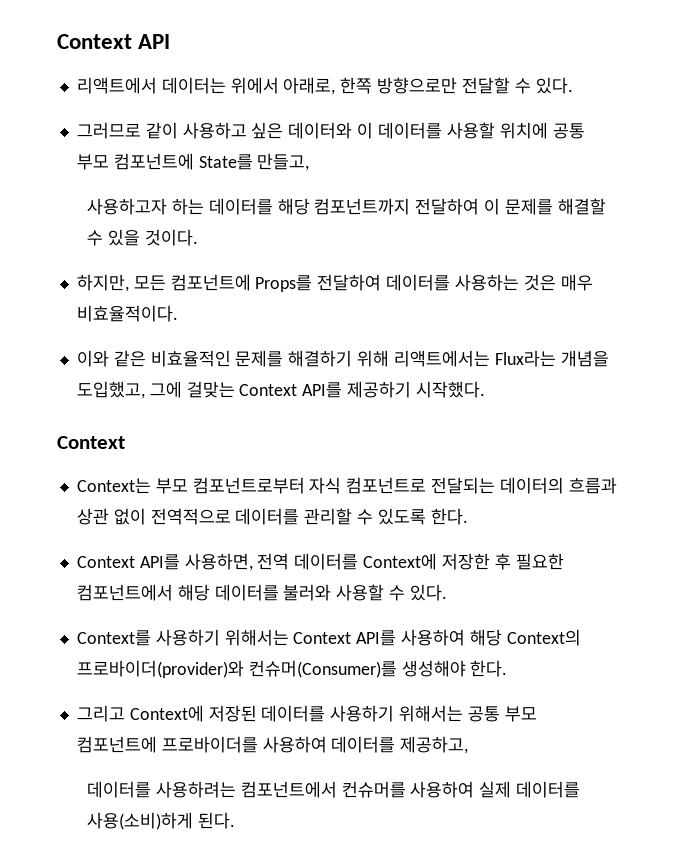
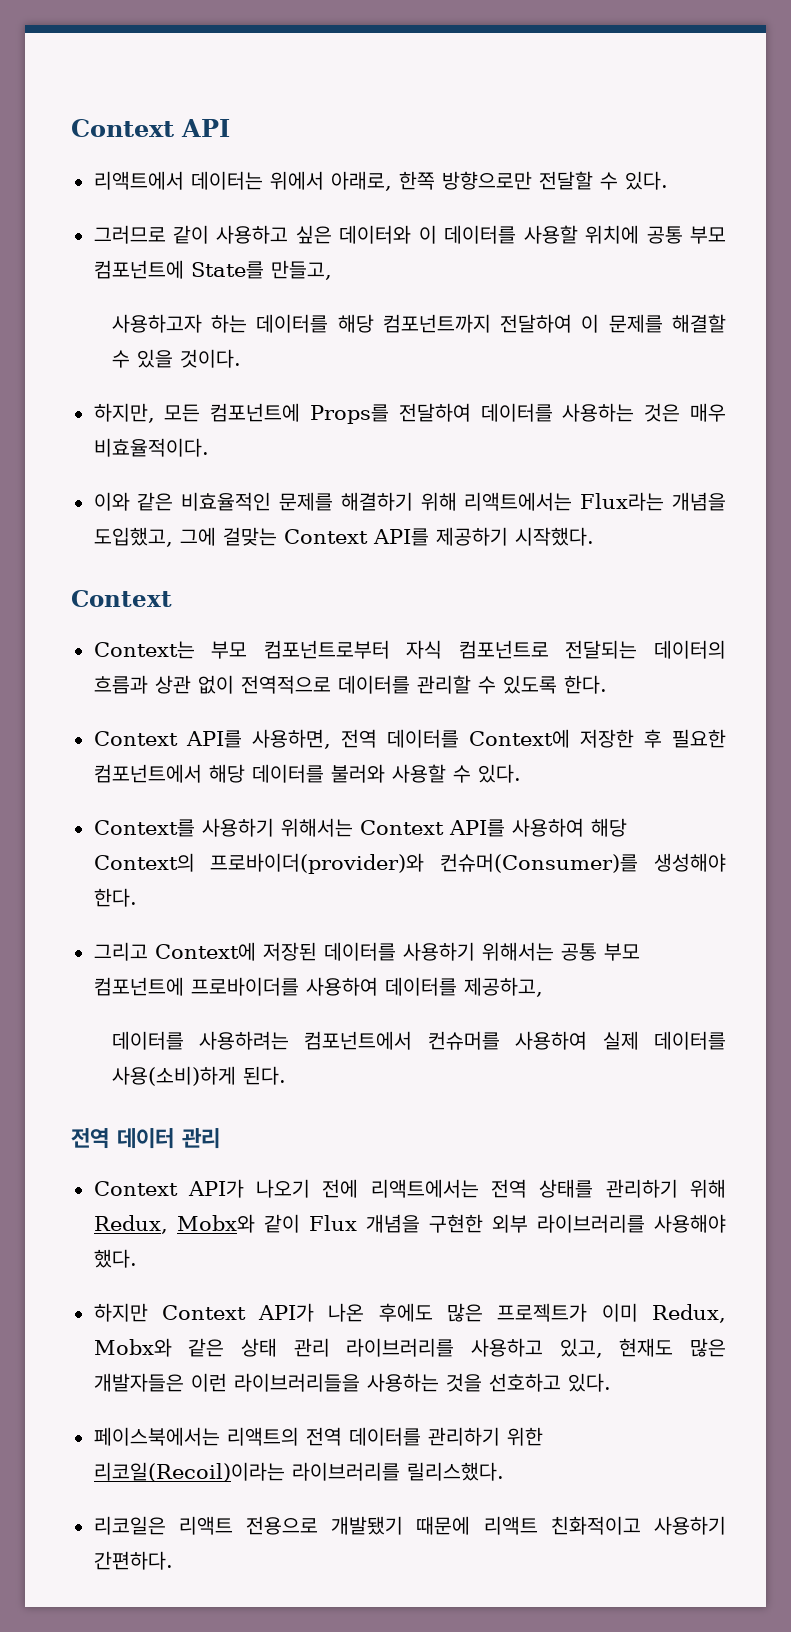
+ 전역 데이터 관리
+ Context API가 나오기 전에 리액트에서는 전역 상태를 관리하기 위해 Redux, Mobx와 같이 Flux 개념을 구현한 외부 라이브러리를 사용해야 했다.
+ 하지만 Context API가 나온 후에도 많은 프로젝트가 이미 Redux, Mobx와 같은 상태 관리 라이브러리를 사용하고 있고, 현재도 많은 개발자들은 이런 라이브러리들을 사용하는 것을 선호하고 있다.
+ 페이스북에서는 리액트의 전역 데이터를 관리하기 위한 리코일(Recoil)이라는 라이브러리를 릴리스했다.
+ 리코일은 리액트 전용으로 개발됐기 때문에 리액트 친화적이고 사용하기 간편하다.

